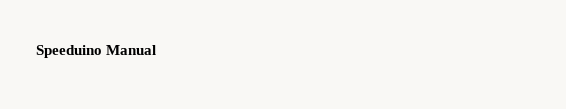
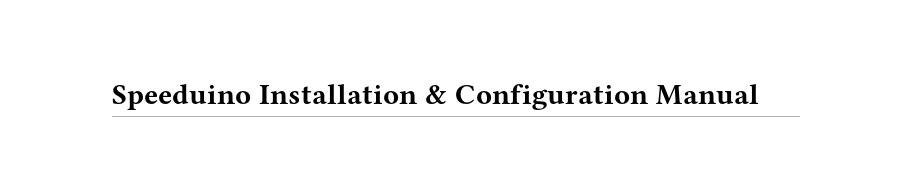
- Speeduino Manual
+ Speeduino Installation & Configuration Manual

